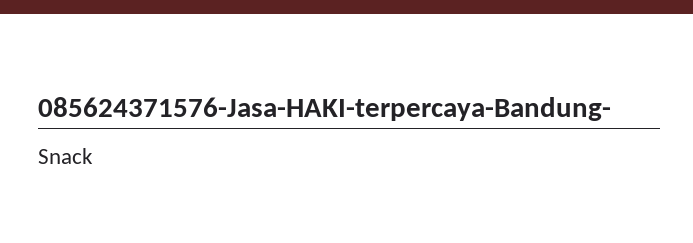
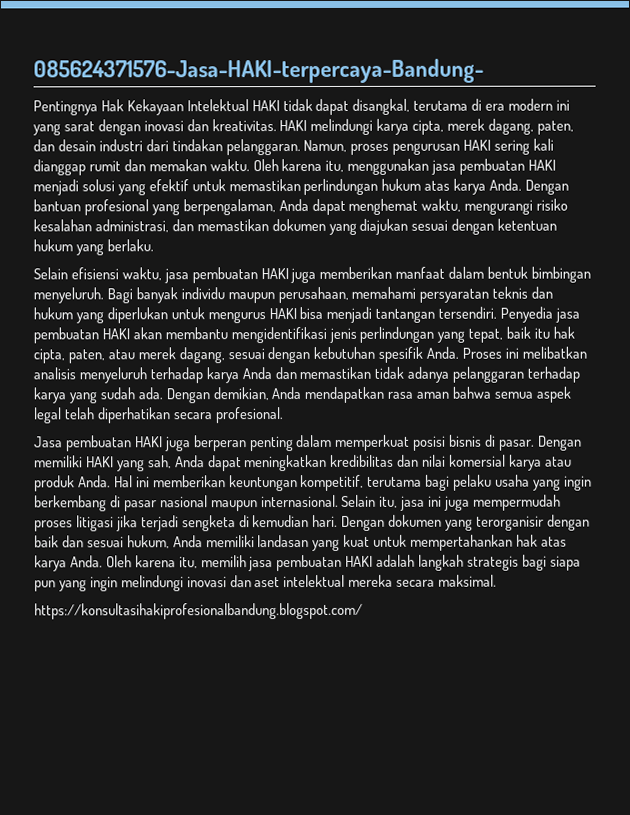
- Snack
+ Pentingnya Hak Kekayaan Intelektual HAKI tidak dapat disangkal, terutama di era modern ini yang sarat dengan inovasi dan kreativitas. HAKI melindungi karya cipta, merek dagang, paten, dan desain industri dari tindakan pelanggaran. Namun, proses pengurusan HAKI sering kali dianggap rumit dan memakan waktu. Oleh karena itu, menggunakan jasa pembuatan HAKI menjadi solusi yang efektif untuk memastikan perlindungan hukum atas karya Anda. Dengan bantuan profesional yang berpengalaman, Anda dapat menghemat waktu, mengurangi risiko kesalahan administrasi, dan memastikan dokumen yang diajukan sesuai dengan ketentuan hukum yang berlaku.
+ Selain efisiensi waktu, jasa pembuatan HAKI juga memberikan manfaat dalam bentuk bimbingan menyeluruh. Bagi banyak individu maupun perusahaan, memahami persyaratan teknis dan hukum yang diperlukan untuk mengurus HAKI bisa menjadi tantangan tersendiri. Penyedia jasa pembuatan HAKI akan membantu mengidentifikasi jenis perlindungan yang tepat, baik itu hak cipta, paten, atau merek dagang, sesuai dengan kebutuhan spesifik Anda. Proses ini melibatkan analisis menyeluruh terhadap karya Anda dan memastikan tidak adanya pelanggaran terhadap karya yang sudah ada. Dengan demikian, Anda mendapatkan rasa aman bahwa semua aspek legal telah diperhatikan secara profesional.
+ Jasa pembuatan HAKI juga berperan penting dalam memperkuat posisi bisnis di pasar. Dengan memiliki HAKI yang sah, Anda dapat meningkatkan kredibilitas dan nilai komersial karya atau produk Anda. Hal ini memberikan keuntungan kompetitif, terutama bagi pelaku usaha yang ingin berkembang di pasar nasional maupun internasional. Selain itu, jasa ini juga mempermudah proses litigasi jika terjadi sengketa di kemudian hari. Dengan dokumen yang terorganisir dengan baik dan sesuai hukum, Anda memiliki landasan yang kuat untuk mempertahankan hak atas karya Anda. Oleh karena itu, memilih jasa pembuatan HAKI adalah langkah strategis bagi siapa pun yang ingin melindungi inovasi dan aset intelektual mereka secara maksimal.
+ https://konsultasihakiprofesionalbandung.blogspot.com/

